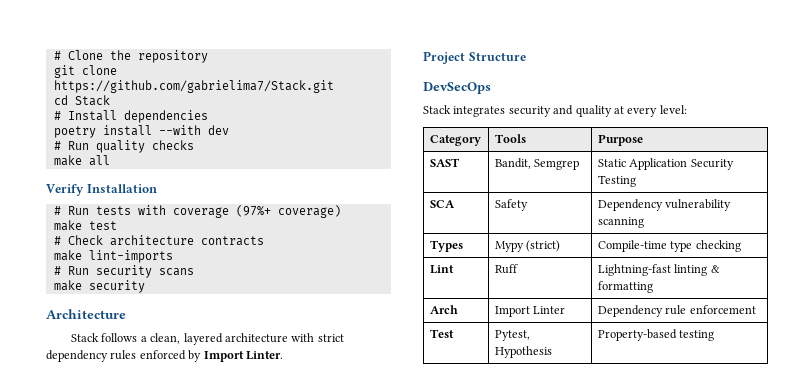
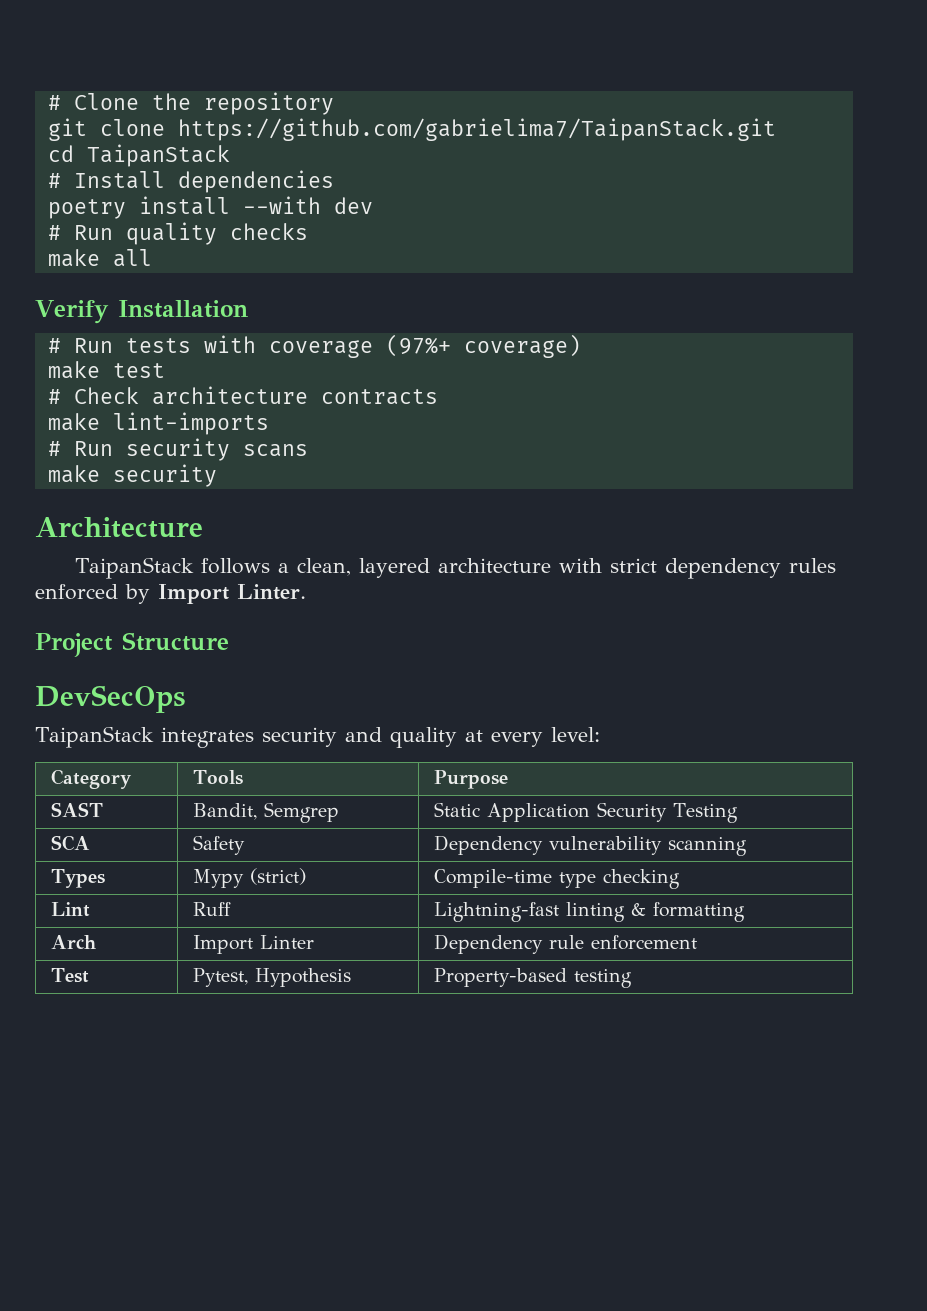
- git clone https://github.com/gabrielima7/Stack.git
+ git clone https://github.com/gabrielima7/TaipanStack.git
- cd Stack
+ cd TaipanStack
- Stack follows a clean, layered architecture with strict dependency rules enforced by Import Linter.
+ TaipanStack follows a clean, layered architecture with strict dependency rules enforced by Import Linter.
- Stack integrates security and quality at every level:
+ TaipanStack integrates security and quality at every level:

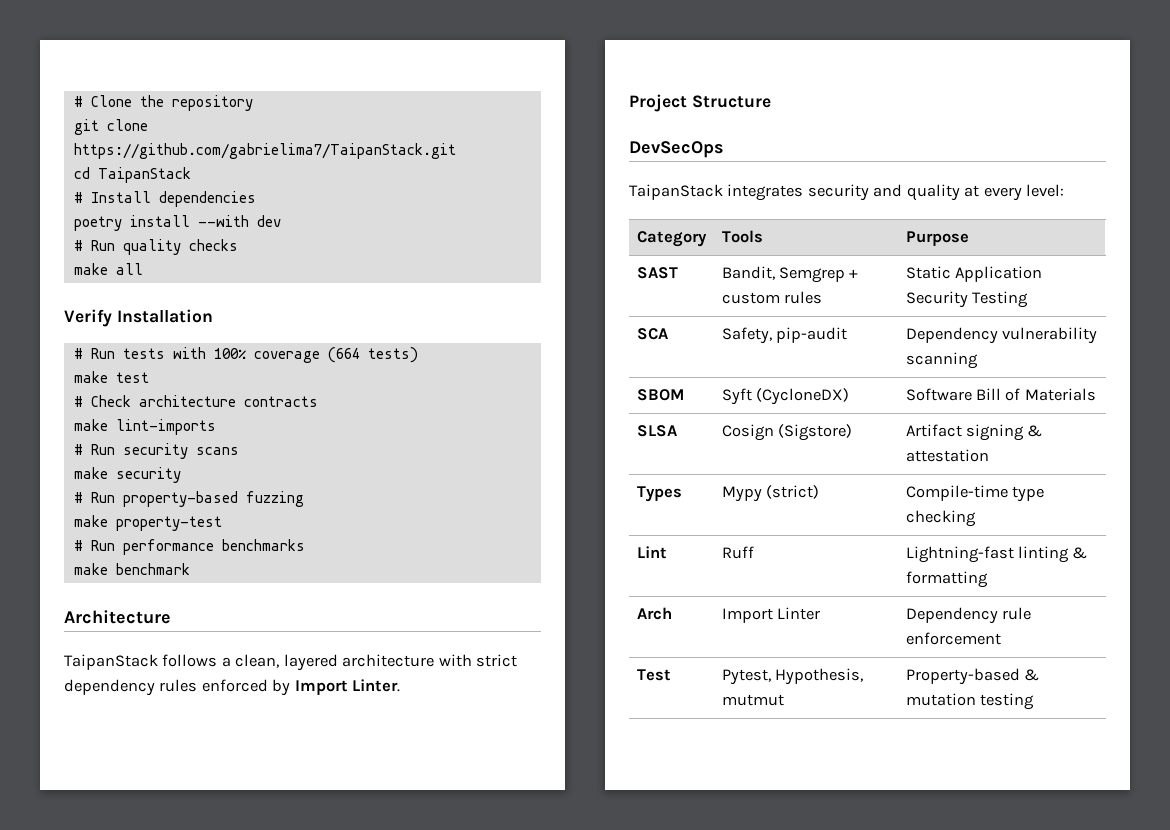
- # Run tests with coverage (97%+ coverage)
+ # Run tests with 100% coverage (664 tests)
+ # Run property-based fuzzing
+ make property-test
+ # Run performance benchmarks
+ make benchmark
- SAST | Bandit, Semgrep | Static Application Security Testing
+ SAST | Bandit, Semgrep + custom rules | Static Application Security Testing
- SCA | Safety | Dependency vulnerability scanning
+ SCA | Safety, pip-audit | Dependency vulnerability scanning
+ SBOM | Syft (CycloneDX) | Software Bill of Materials
+ SLSA | Cosign (Sigstore) | Artifact signing & attestation
- Test | Pytest, Hypothesis | Property-based testing
+ Test | Pytest, Hypothesis, mutmut | Property-based & mutation testing

